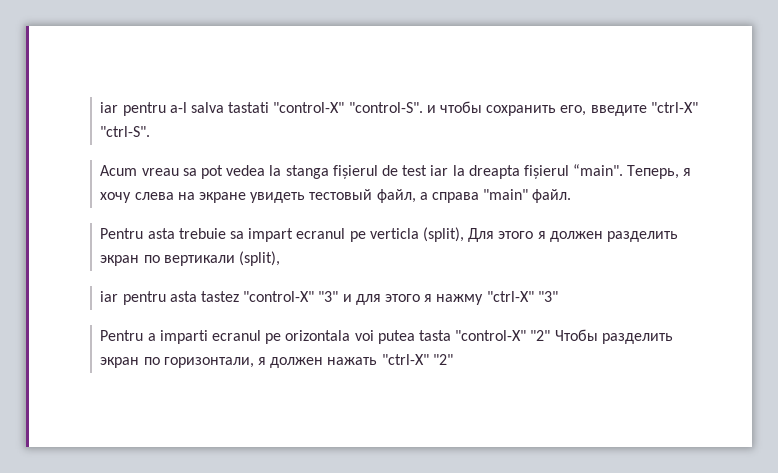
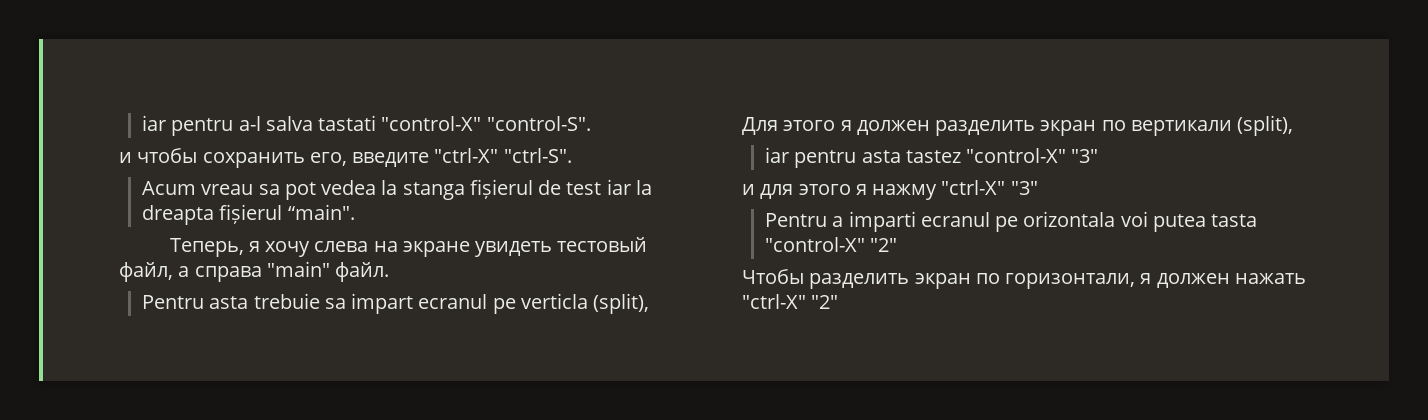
- iar pentru a-l salva tastati "control-X" "control-S". и чтобы сохранить его, введите "ctrl-X" "ctrl-S".
+ iar pentru a-l salva tastati "control-X" "control-S".
+ и чтобы сохранить его, введите "ctrl-X" "ctrl-S".
- Acum vreau sa pot vedea la stanga fișierul de test iar la dreapta fișierul “main". Теперь, я хочу слева на экране увидеть тестовый файл, а справа "main" файл.
+ Acum vreau sa pot vedea la stanga fișierul de test iar la dreapta fișierul “main".
+ Теперь, я хочу слева на экране увидеть тестовый файл, а справа "main" файл.
- Pentru asta trebuie sa impart ecranul pe verticla (split), Для этого я должен разделить экран по вертикали (split),
+ Pentru asta trebuie sa impart ecranul pe verticla (split),
+ Для этого я должен разделить экран по вертикали (split),
- iar pentru asta tastez "control-X" "3" и для этого я нажму "ctrl-X" "3"
+ iar pentru asta tastez "control-X" "3"
+ и для этого я нажму "ctrl-X" "3"
- Pentru a imparti ecranul pe orizontala voi putea tasta "control-X" "2" Чтобы разделить экран по горизонтали, я должен нажать "ctrl-X" "2"
+ Pentru a imparti ecranul pe orizontala voi putea tasta "control-X" "2"
+ Чтобы разделить экран по горизонтали, я должен нажать "ctrl-X" "2"

